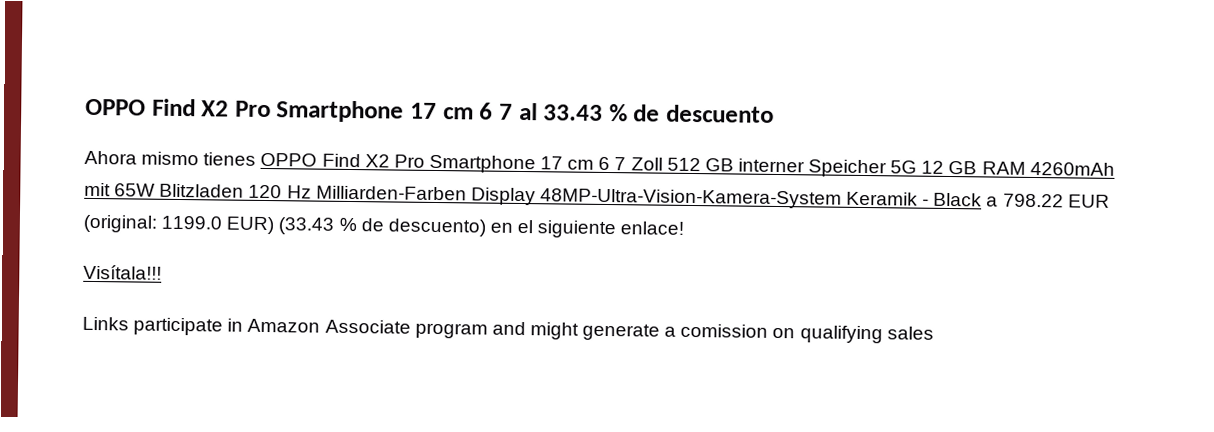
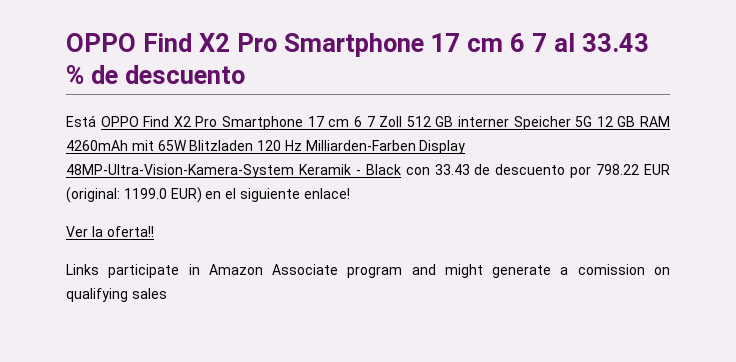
- Ahora mismo tienes OPPO Find X2 Pro Smartphone 17 cm 6 7 Zoll 512 GB interner Speicher 5G 12 GB RAM 4260mAh mit 65W Blitzladen 120 Hz Milliarden-Farben Display 48MP-Ultra-Vision-Kamera-System Keramik - Black a 798.22 EUR (original: 1199.0 EUR) (33.43 % de descuento) en el siguiente enlace!
+ Está OPPO Find X2 Pro Smartphone 17 cm 6 7 Zoll 512 GB interner Speicher 5G 12 GB RAM 4260mAh mit 65W Blitzladen 120 Hz Milliarden-Farben Display 48MP-Ultra-Vision-Kamera-System Keramik - Black con 33.43 de descuento por 798.22 EUR (original: 1199.0 EUR) en el siguiente enlace!
- Visítala!!!
+ Ver la oferta!!

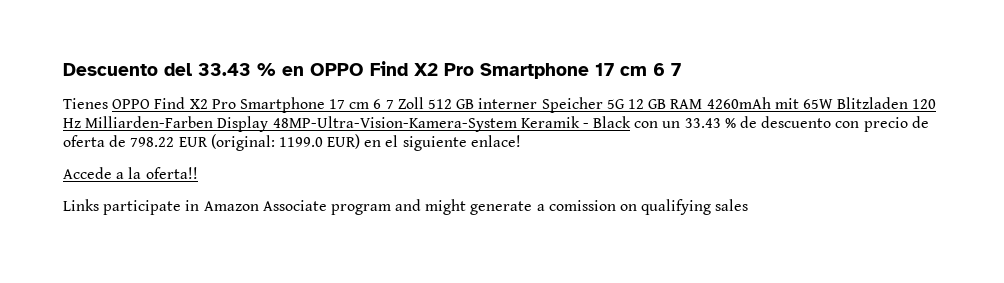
- OPPO Find X2 Pro Smartphone 17 cm 6 7 al 33.43 % de descuento
- Está OPPO Find X2 Pro Smartphone 17 cm 6 7 Zoll 512 GB interner Speicher 5G 12 GB RAM 4260mAh mit 65W Blitzladen 120 Hz Milliarden-Farben Display 48MP-Ultra-Vision-Kamera-System Keramik - Black con 33.43 de descuento por 798.22 EUR (original: 1199.0 EUR) en el siguiente enlace!
+ Descuento del 33.43 % en OPPO Find X2 Pro Smartphone 17 cm 6 7
+ Tienes OPPO Find X2 Pro Smartphone 17 cm 6 7 Zoll 512 GB interner Speicher 5G 12 GB RAM 4260mAh mit 65W Blitzladen 120 Hz Milliarden-Farben Display 48MP-Ultra-Vision-Kamera-System Keramik - Black con un 33.43 % de descuento con precio de oferta de 798.22 EUR (original: 1199.0 EUR) en el siguiente enlace!
- Ver la oferta!!
+ Accede a la oferta!!

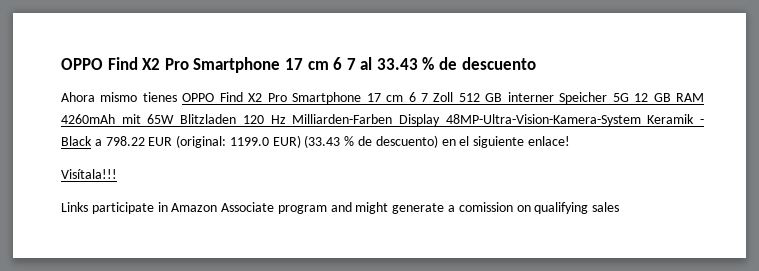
- Descuento del 33.43 % en OPPO Find X2 Pro Smartphone 17 cm 6 7
- Tienes OPPO Find X2 Pro Smartphone 17 cm 6 7 Zoll 512 GB interner Speicher 5G 12 GB RAM 4260mAh mit 65W Blitzladen 120 Hz Milliarden-Farben Display 48MP-Ultra-Vision-Kamera-System Keramik - Black con un 33.43 % de descuento con precio de oferta de 798.22 EUR (original: 1199.0 EUR) en el siguiente enlace!
+ OPPO Find X2 Pro Smartphone 17 cm 6 7 al 33.43 % de descuento
+ Ahora mismo tienes OPPO Find X2 Pro Smartphone 17 cm 6 7 Zoll 512 GB interner Speicher 5G 12 GB RAM 4260mAh mit 65W Blitzladen 120 Hz Milliarden-Farben Display 48MP-Ultra-Vision-Kamera-System Keramik - Black a 798.22 EUR (original: 1199.0 EUR) (33.43 % de descuento) en el siguiente enlace!
- Accede a la oferta!!
+ Visítala!!!

